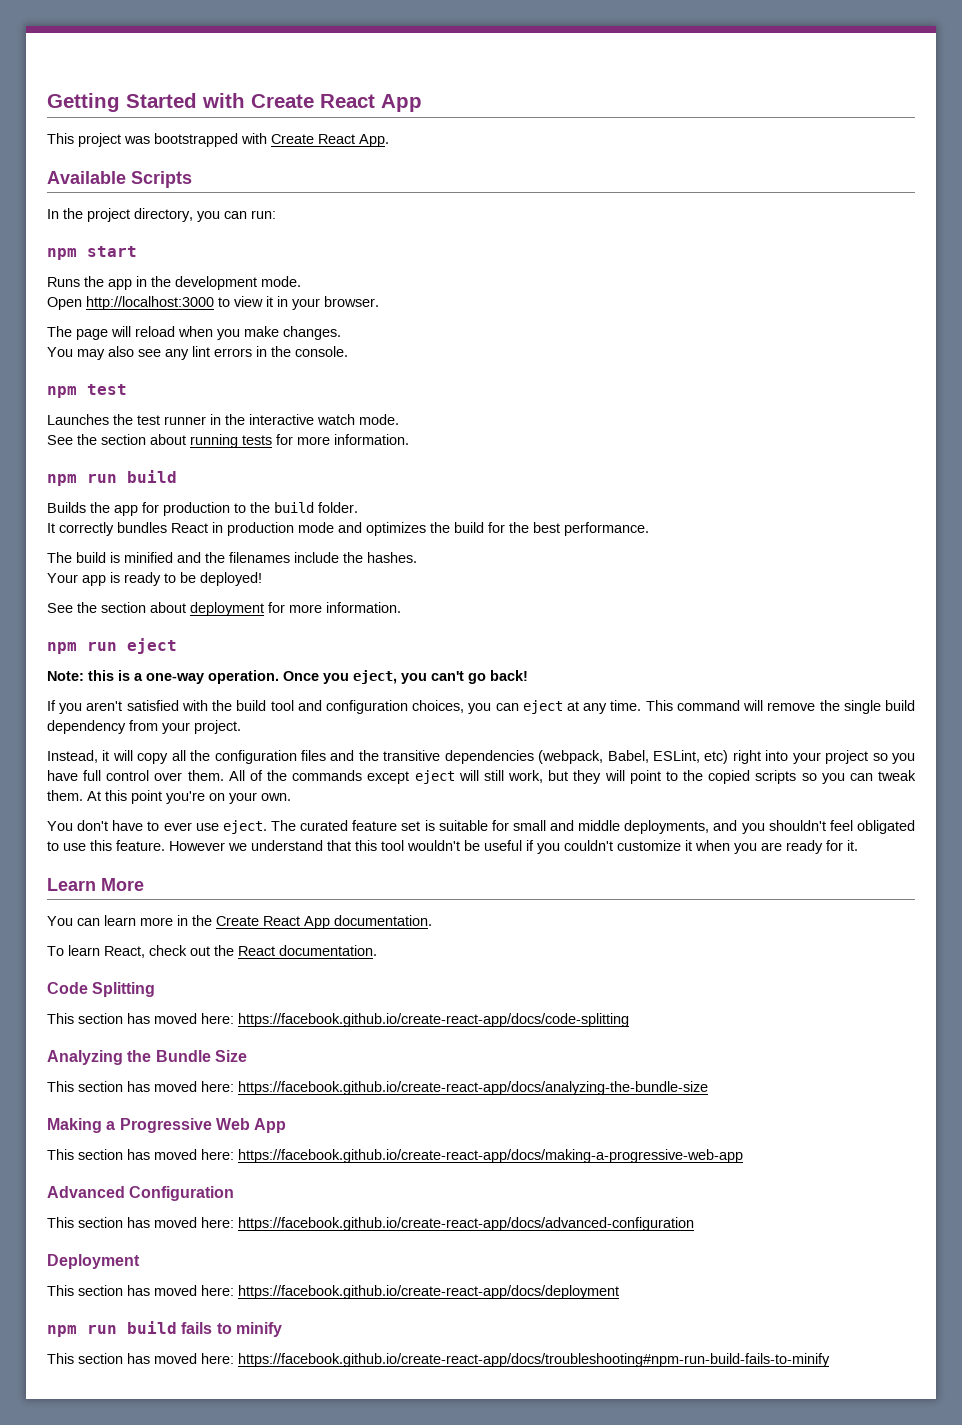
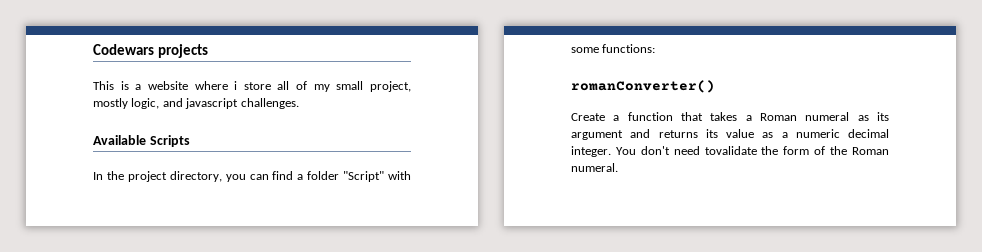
- Getting Started with Create React App
- This project was bootstrapped with Create React App.
+ Codewars projects
+ This is a website where i store all of my small project, mostly logic, and javascript challenges.
- In the project directory, you can run:
- npm start
- Runs the app in the development mode.
- Open http://localhost:3000 to view it in your browser.
- The page will reload when you make changes.
- You may also see any lint errors in the console.
- npm test
- Launches the test runner in the interactive watch mode.
- See the section about running tests for more information.
- npm run build
- Builds the app for production to the build folder.
- It correctly bundles React in production mode and optimizes the build for the best performance.
- The build is minified and the filenames include the hashes.
- Your app is ready to be deployed!
- See the section about deployment for more information.
- npm run eject
- Note: this is a one-way operation. Once you eject, you can't go back!
- If you aren't satisfied with the build tool and configuration choices, you can eject at any time. This command will remove the single build dependency from your project.
- Instead, it will copy all the configuration files and the transitive dependencies (webpack, Babel, ESLint, etc) right into your project so you have full control over them. All of the commands except eject will still work, but they will point to the copied scripts so you can tweak them. At this point you're on your own.
- You don't have to ever use eject. The curated feature set is suitable for small and middle deployments, and you shouldn't feel obligated to use this feature. However we understand that this tool wouldn't be useful if you couldn't customize it when you are ready for it.
- Learn More
- You can learn more in the Create React App documentation.
- To learn React, check out the React documentation.
- Code Splitting
- This section has moved here: https://facebook.github.io/create-react-app/docs/code-splitting
- Analyzing the Bundle Size
- This section has moved here: https://facebook.github.io/create-react-app/docs/analyzing-the-bundle-size
- Making a Progressive Web App
- This section has moved here: https://facebook.github.io/create-react-app/docs/making-a-progressive-web-app
- Advanced Configuration
- This section has moved here: https://facebook.github.io/create-react-app/docs/advanced-configuration
- Deployment
- This section has moved here: https://facebook.github.io/create-react-app/docs/deployment
- npm run build fails to minify
- This section has moved here: https://facebook.github.io/create-react-app/docs/troubleshooting#npm-run-build-fails-to-minify
+ In the project directory, you can find a folder "Script" with some functions:
+ romanConverter()
+ Create a function that takes a Roman numeral as its argument and returns its value as a numeric decimal integer. You don't need tovalidate the form of the Roman numeral.

